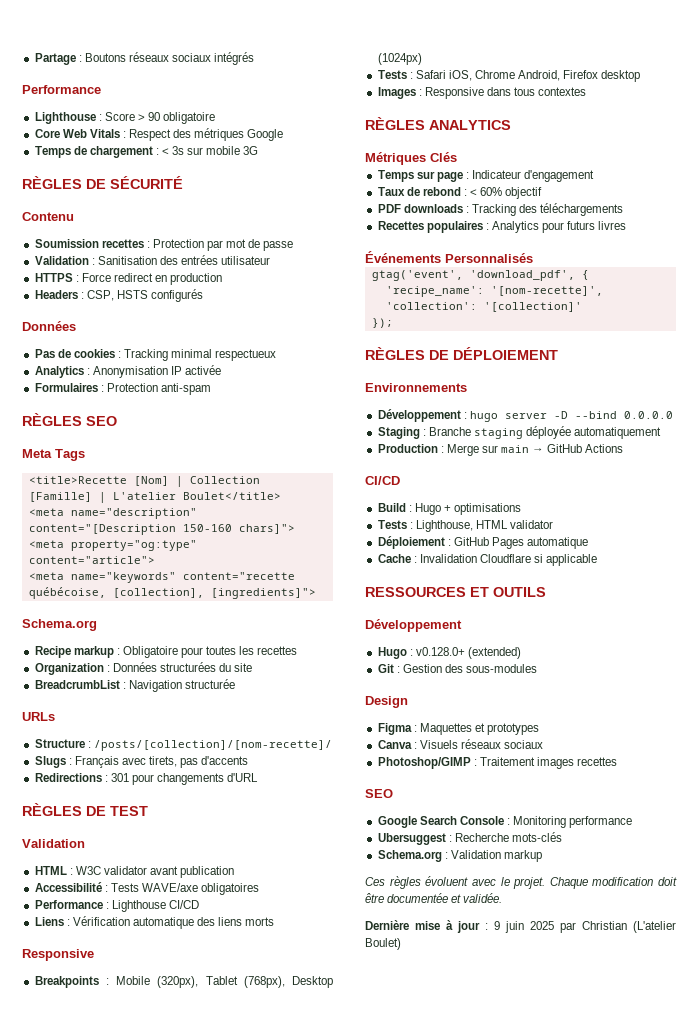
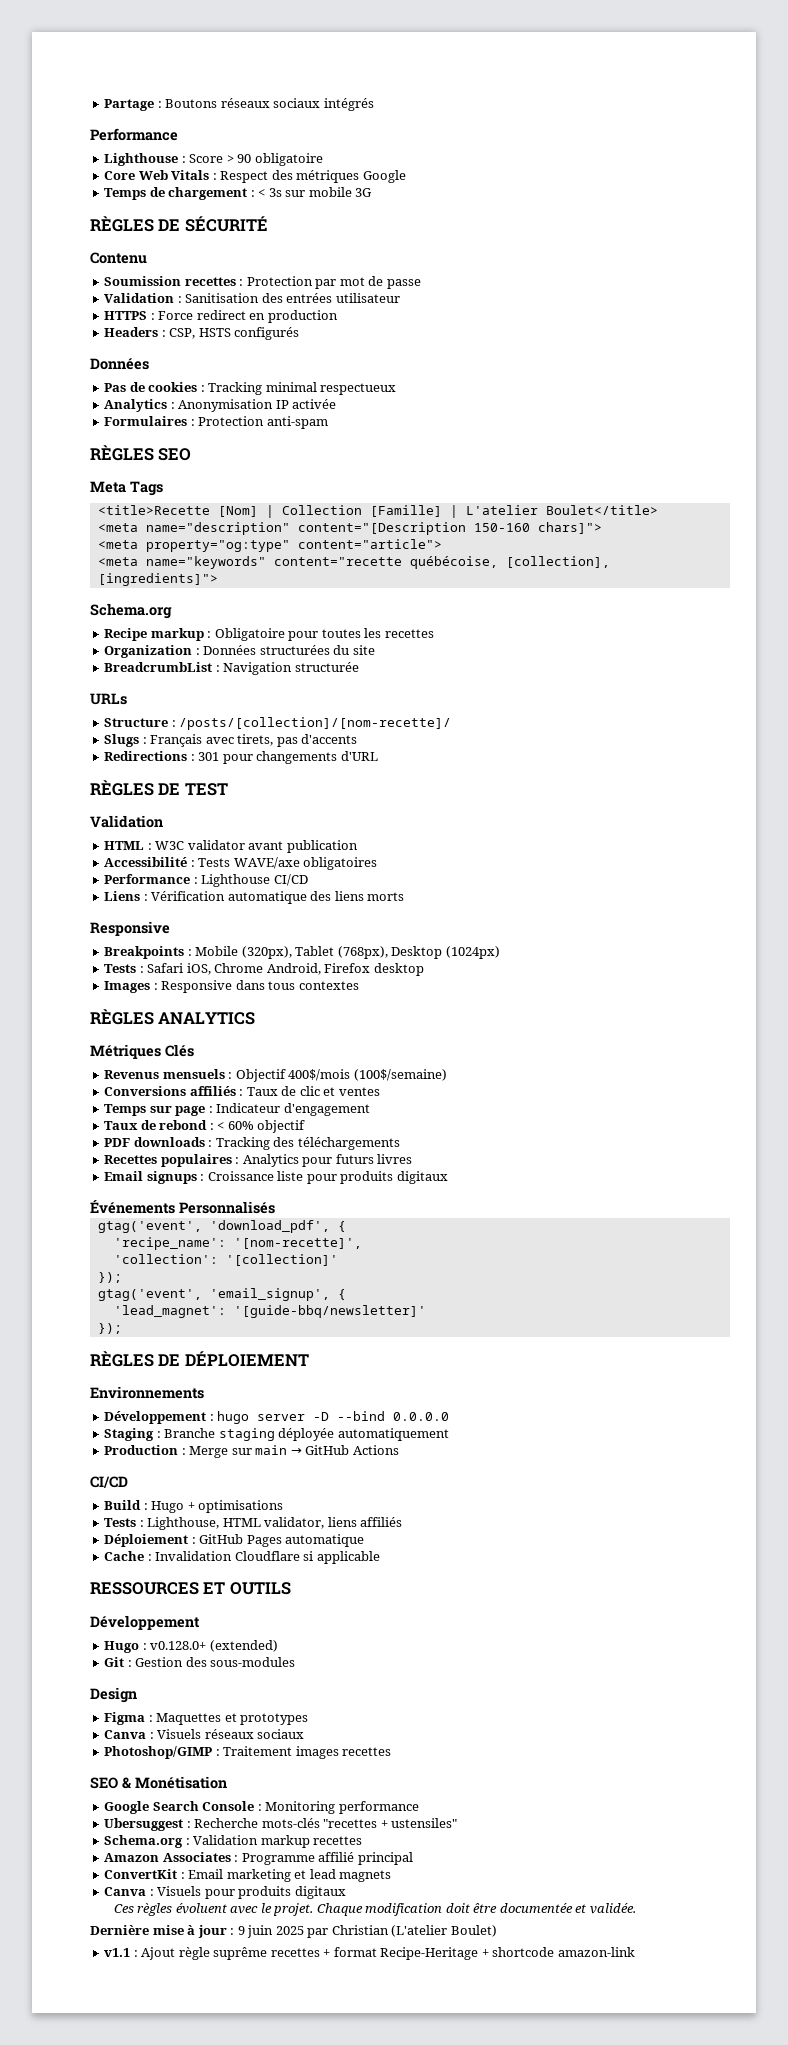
+ Revenus mensuels : Objectif 400$/mois (100$/semaine)
+ Conversions affiliés : Taux de clic et ventes
+ Email signups : Croissance liste pour produits digitaux
+ gtag('event', 'email_signup', {
+ 'lead_magnet': '[guide-bbq/newsletter]'
+ });
- Tests : Lighthouse, HTML validator
+ Tests : Lighthouse, HTML validator, liens affiliés
  Photoshop/GIMP : Traitement images recettes
- SEO
+ SEO & Monétisation
- Ubersuggest : Recherche mots-clés
+ Ubersuggest : Recherche mots-clés "recettes + ustensiles"
- Schema.org : Validation markup
+ Schema.org : Validation markup recettes
+ Amazon Associates : Programme affilié principal
+ ConvertKit : Email marketing et lead magnets
+ Canva : Visuels pour produits digitaux
+ v1.1 : Ajout règle suprême recettes + format Recipe-Heritage + shortcode amazon-link

